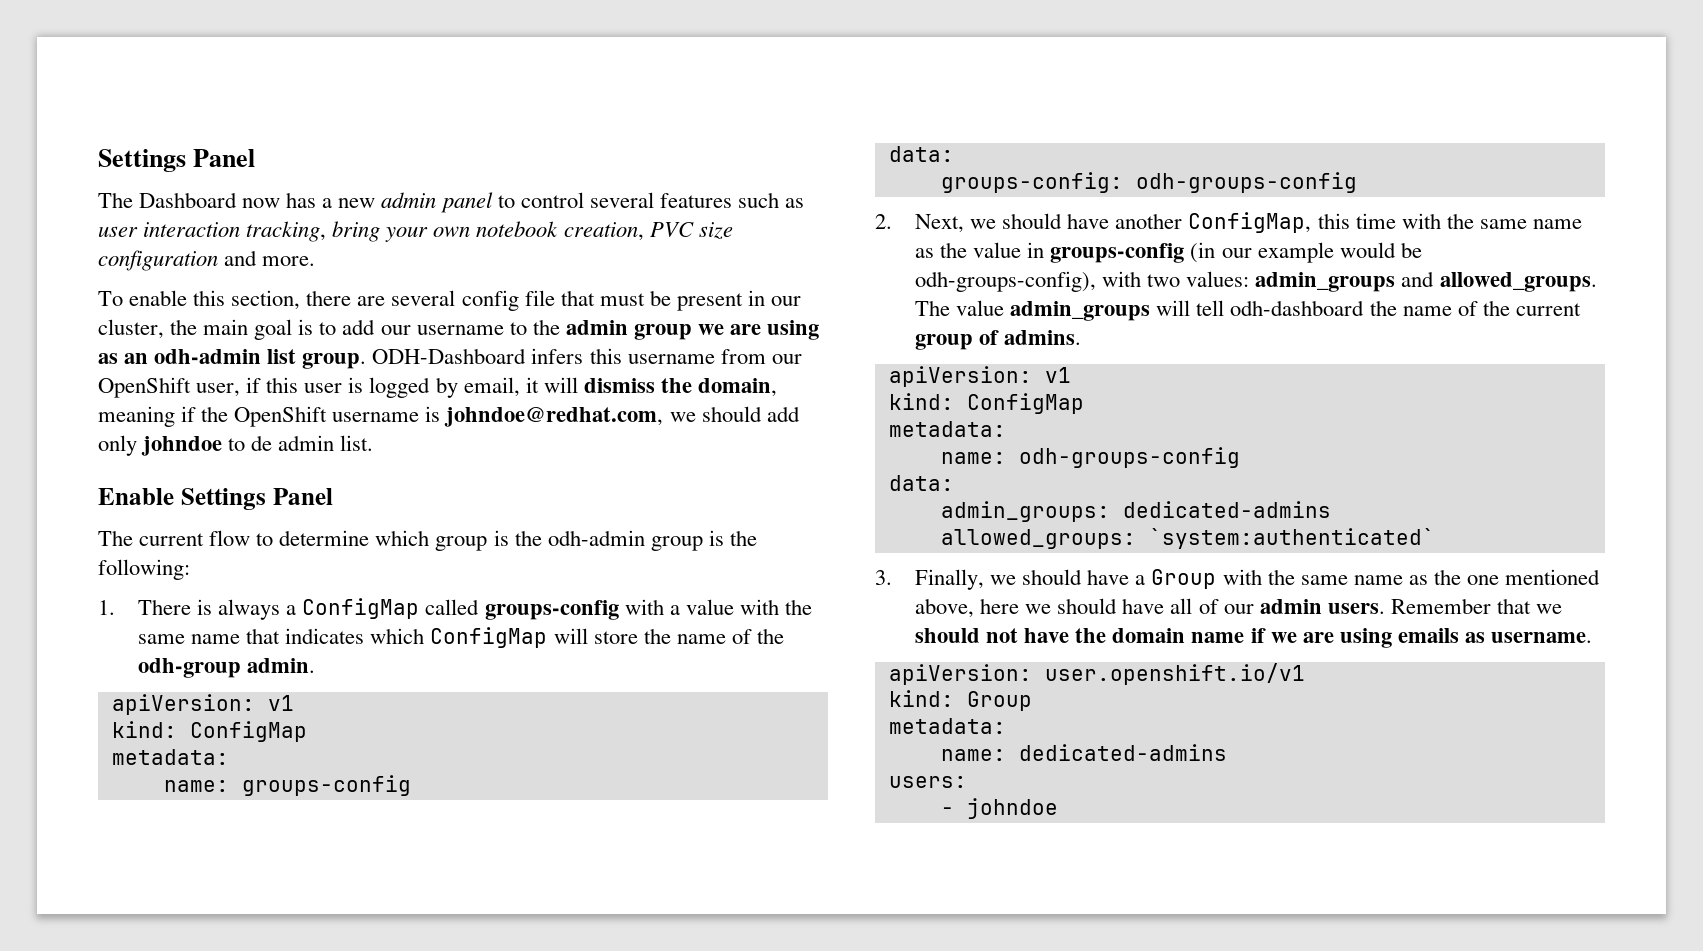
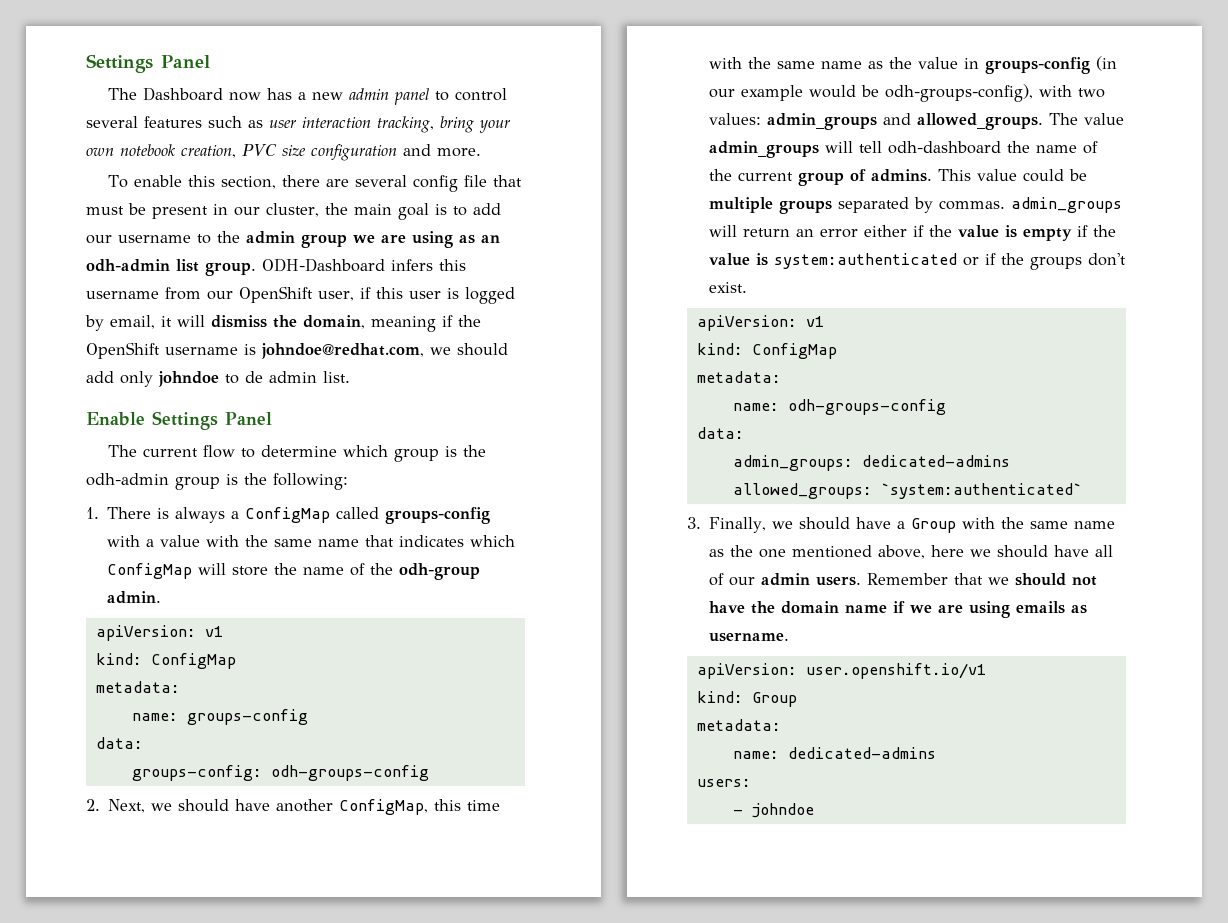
+ This value could be multiple groups separated by commas. admin_groups will return an error either if the value is empty if the value is system:authenticated or if the groups don't exist.

